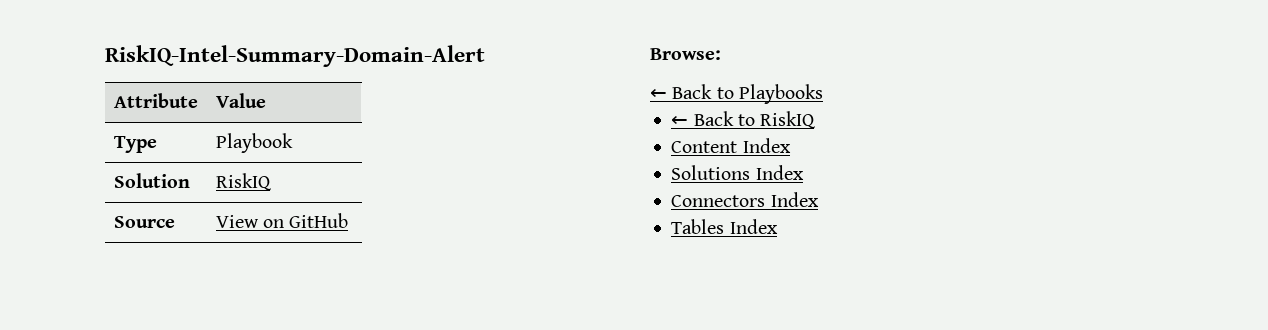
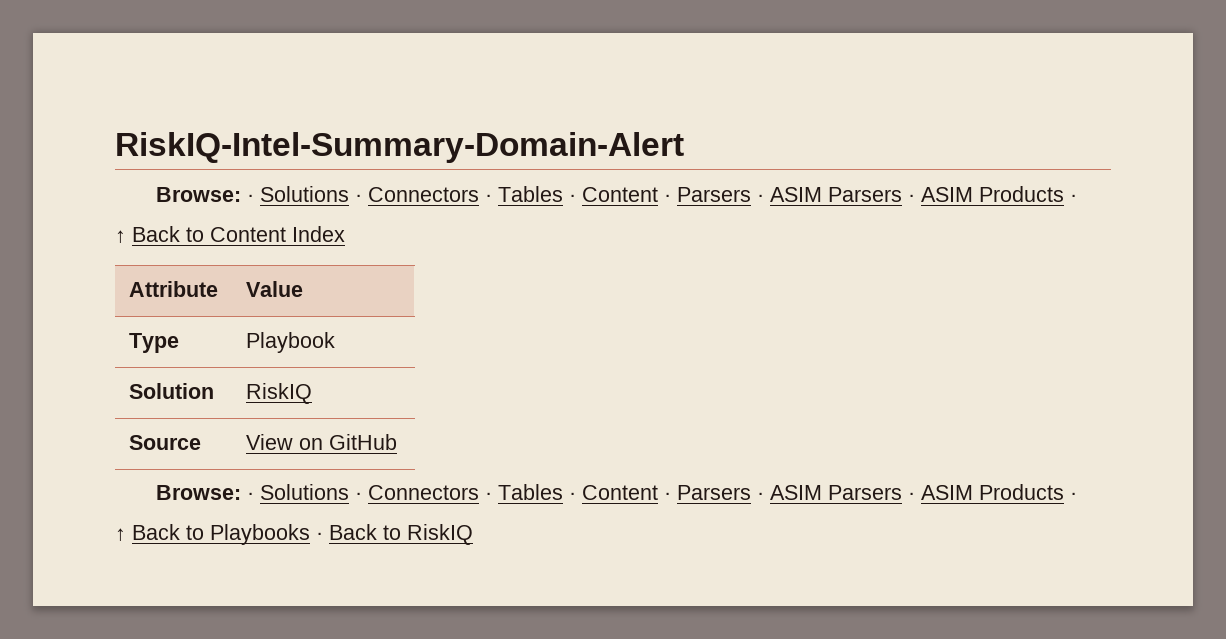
  RiskIQ-Intel-Summary-Domain-Alert
+ Browse: · Solutions · Connectors · Tables · Content · Parsers · ASIM Parsers · ASIM Products ·
+ ↑ Back to Content Index
  Source | View on GitHub
- Browse:
- ← Back to Playbooks
- ← Back to RiskIQ
+ Browse: · Solutions · Connectors · Tables · Content · Parsers · ASIM Parsers · ASIM Products ·
+ ↑ Back to Playbooks · Back to RiskIQ
- Content Index
- Solutions Index
- Connectors Index
- Tables Index

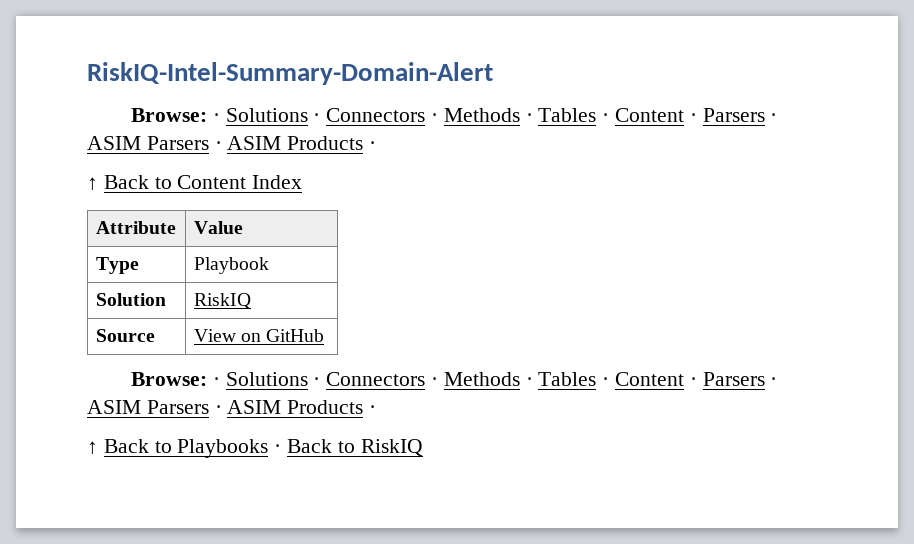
  RiskIQ-Intel-Summary-Domain-Alert
- Browse: · Solutions · Connectors · Tables · Content · Parsers · ASIM Parsers · ASIM Products ·
+ Browse: · Solutions · Connectors · Methods · Tables · Content · Parsers · ASIM Parsers · ASIM Products ·
  Source | View on GitHub
- Browse: · Solutions · Connectors · Tables · Content · Parsers · ASIM Parsers · ASIM Products ·
+ Browse: · Solutions · Connectors · Methods · Tables · Content · Parsers · ASIM Parsers · ASIM Products ·

